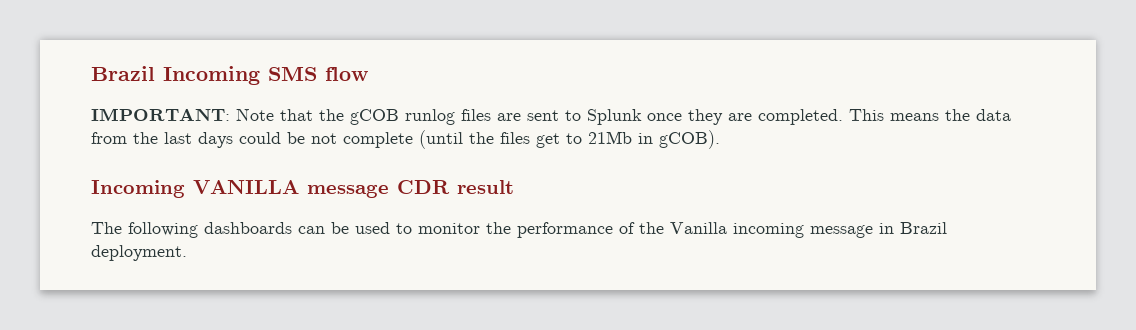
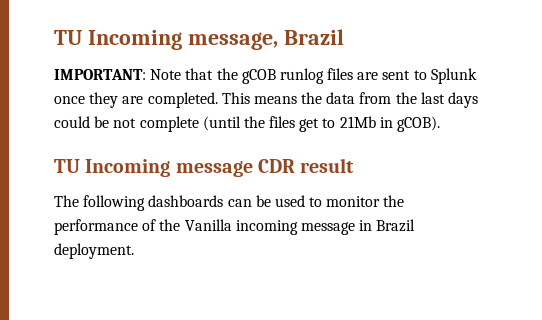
- Brazil Incoming SMS flow
+ TU Incoming message, Brazil
- Incoming VANILLA message CDR result
+ TU Incoming message CDR result

